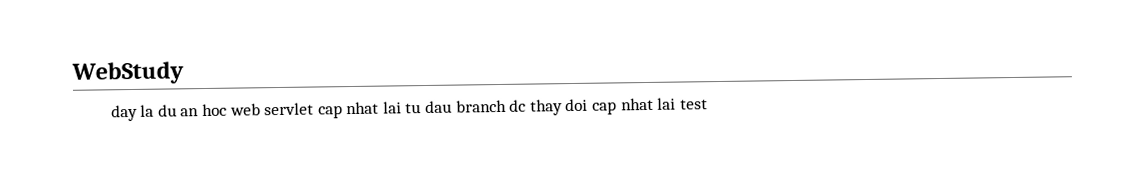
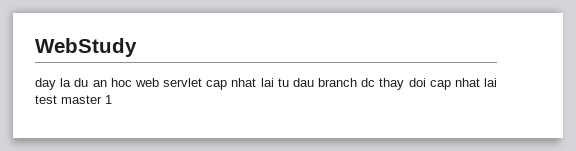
- day la du an hoc web servlet cap nhat lai tu dau branch dc thay doi cap nhat lai test
+ day la du an hoc web servlet cap nhat lai tu dau branch dc thay doi cap nhat lai test master 1

